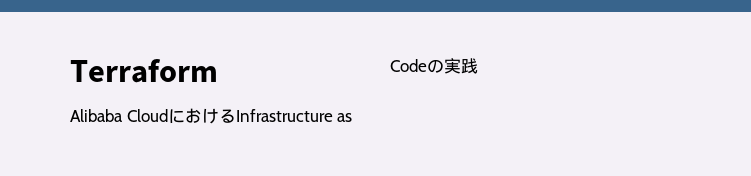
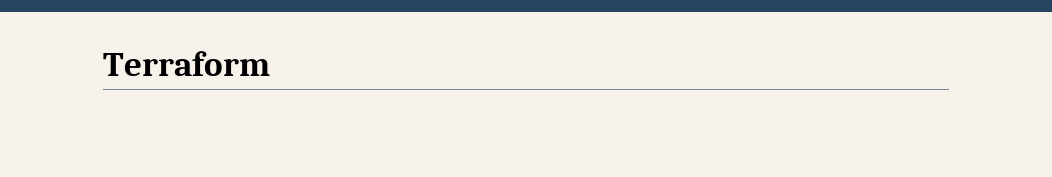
- Alibaba CloudにおけるInfrastructure as Codeの実践

